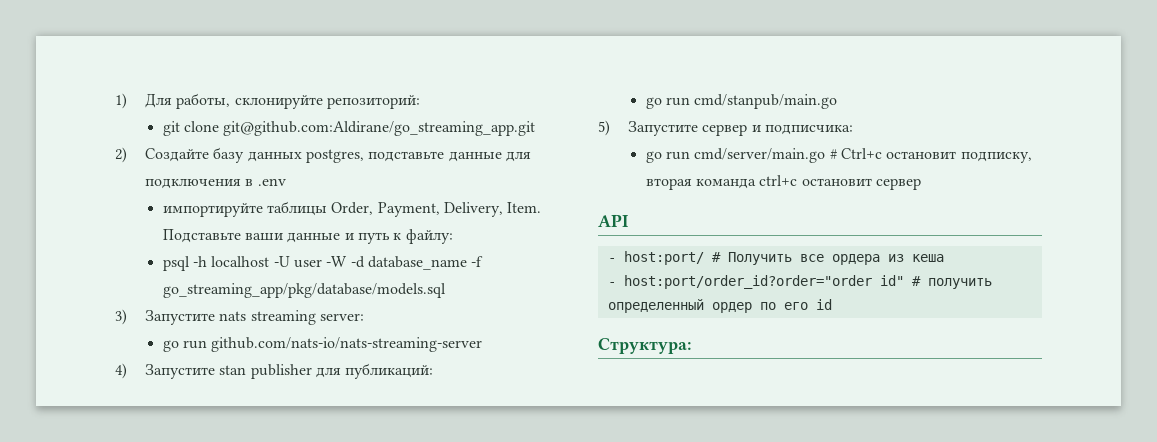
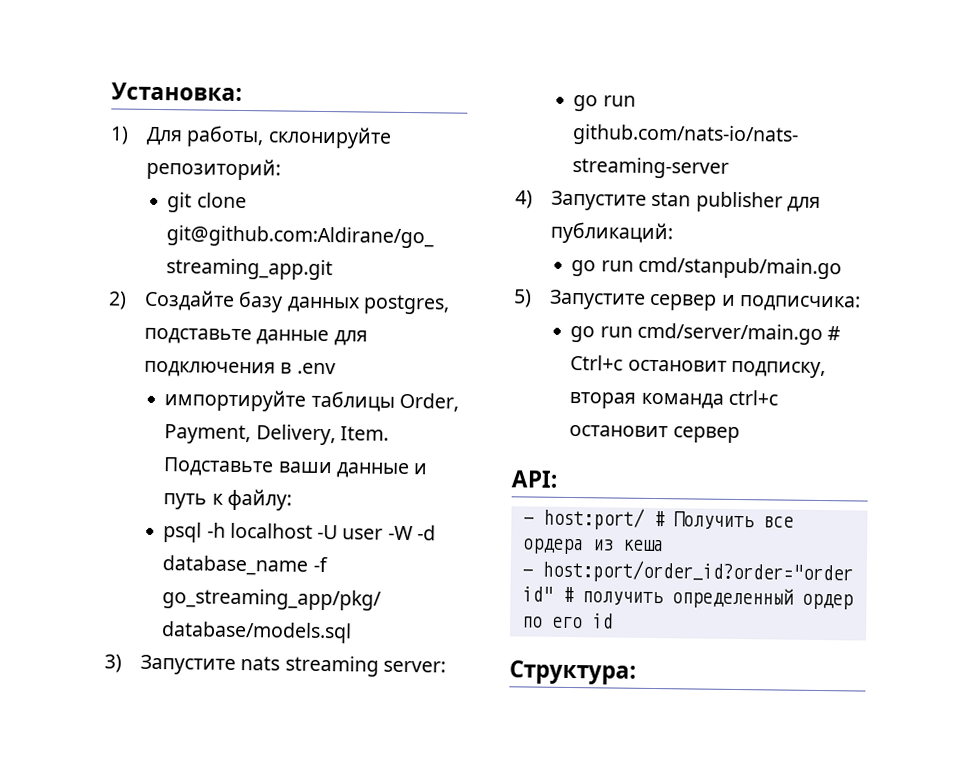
+ Установка:
- API
+ API:

